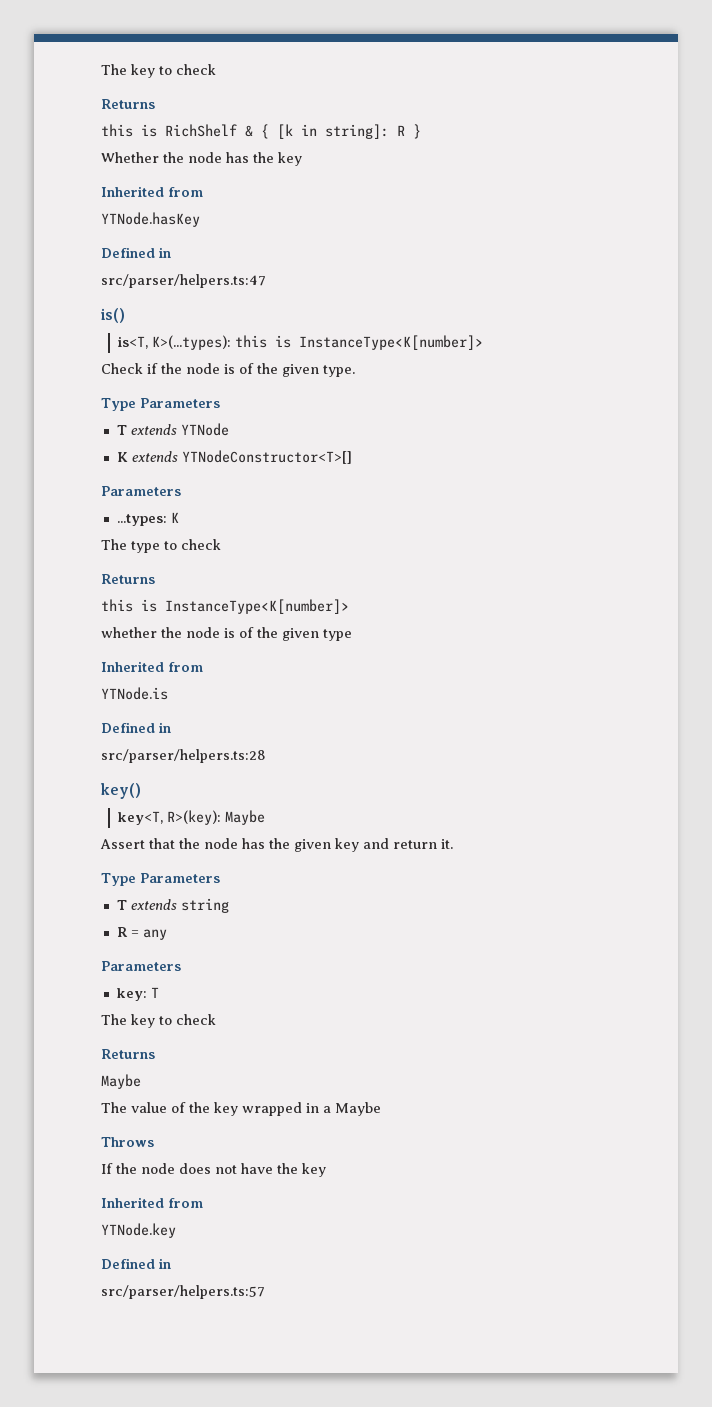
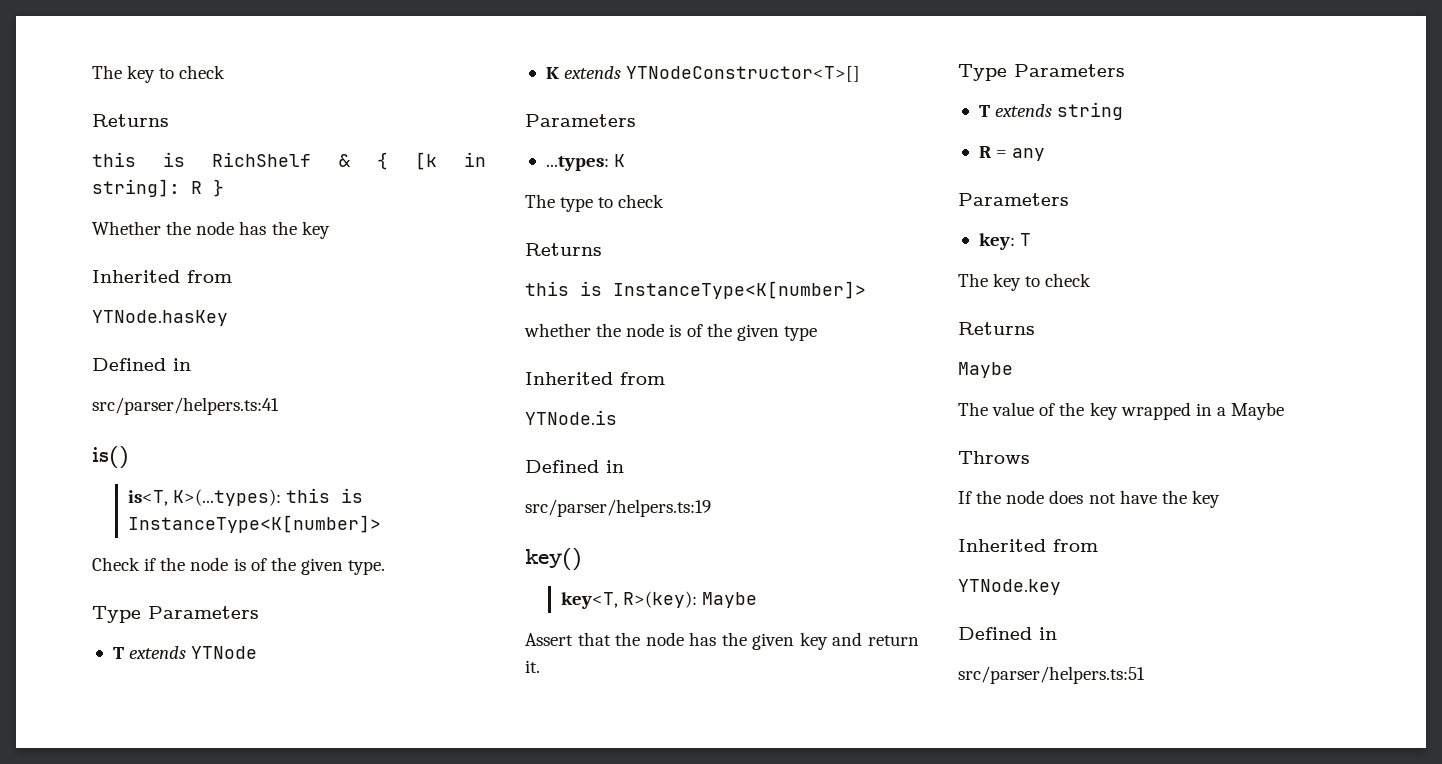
- src/parser/helpers.ts:47
+ src/parser/helpers.ts:41
- src/parser/helpers.ts:28
+ src/parser/helpers.ts:19
- src/parser/helpers.ts:57
+ src/parser/helpers.ts:51

